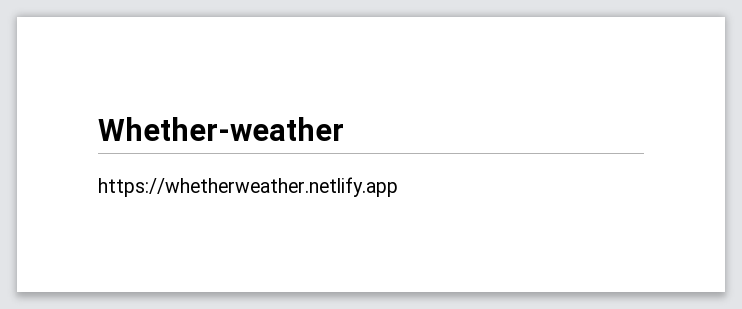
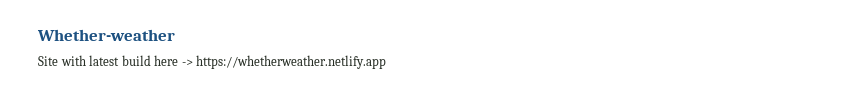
- https://whetherweather.netlify.app
+ Site with latest build here -> https://whetherweather.netlify.app

